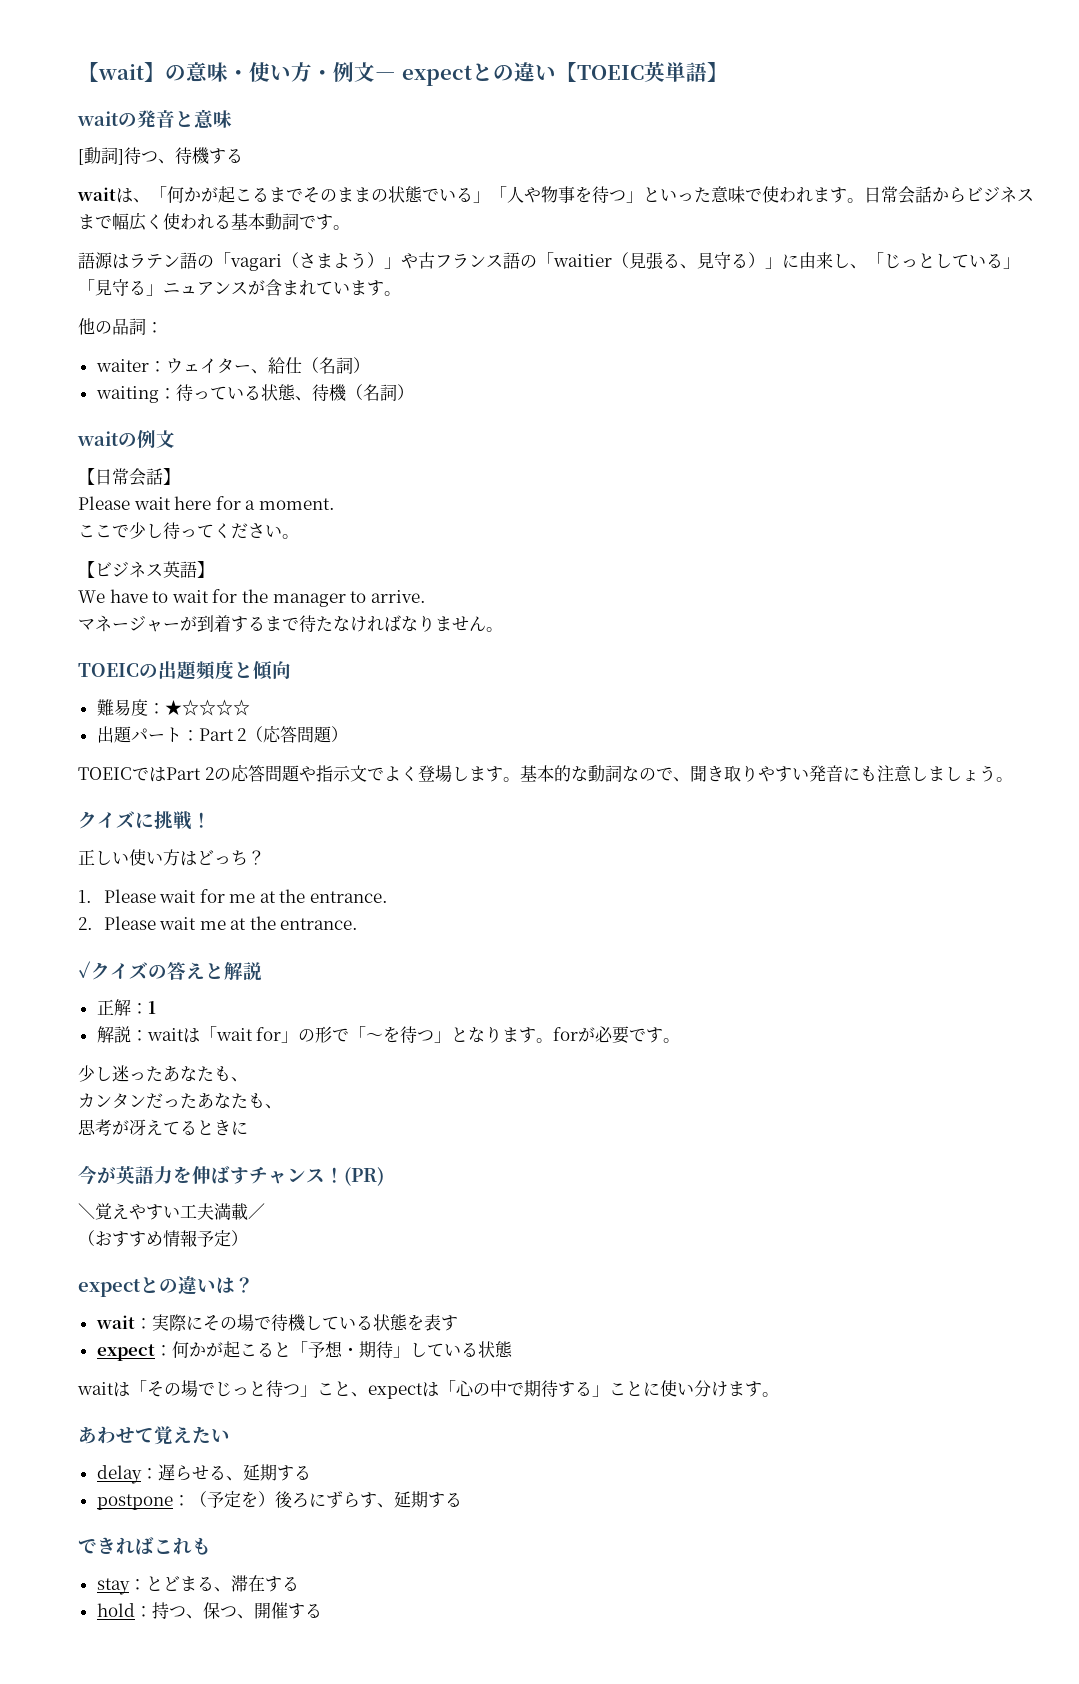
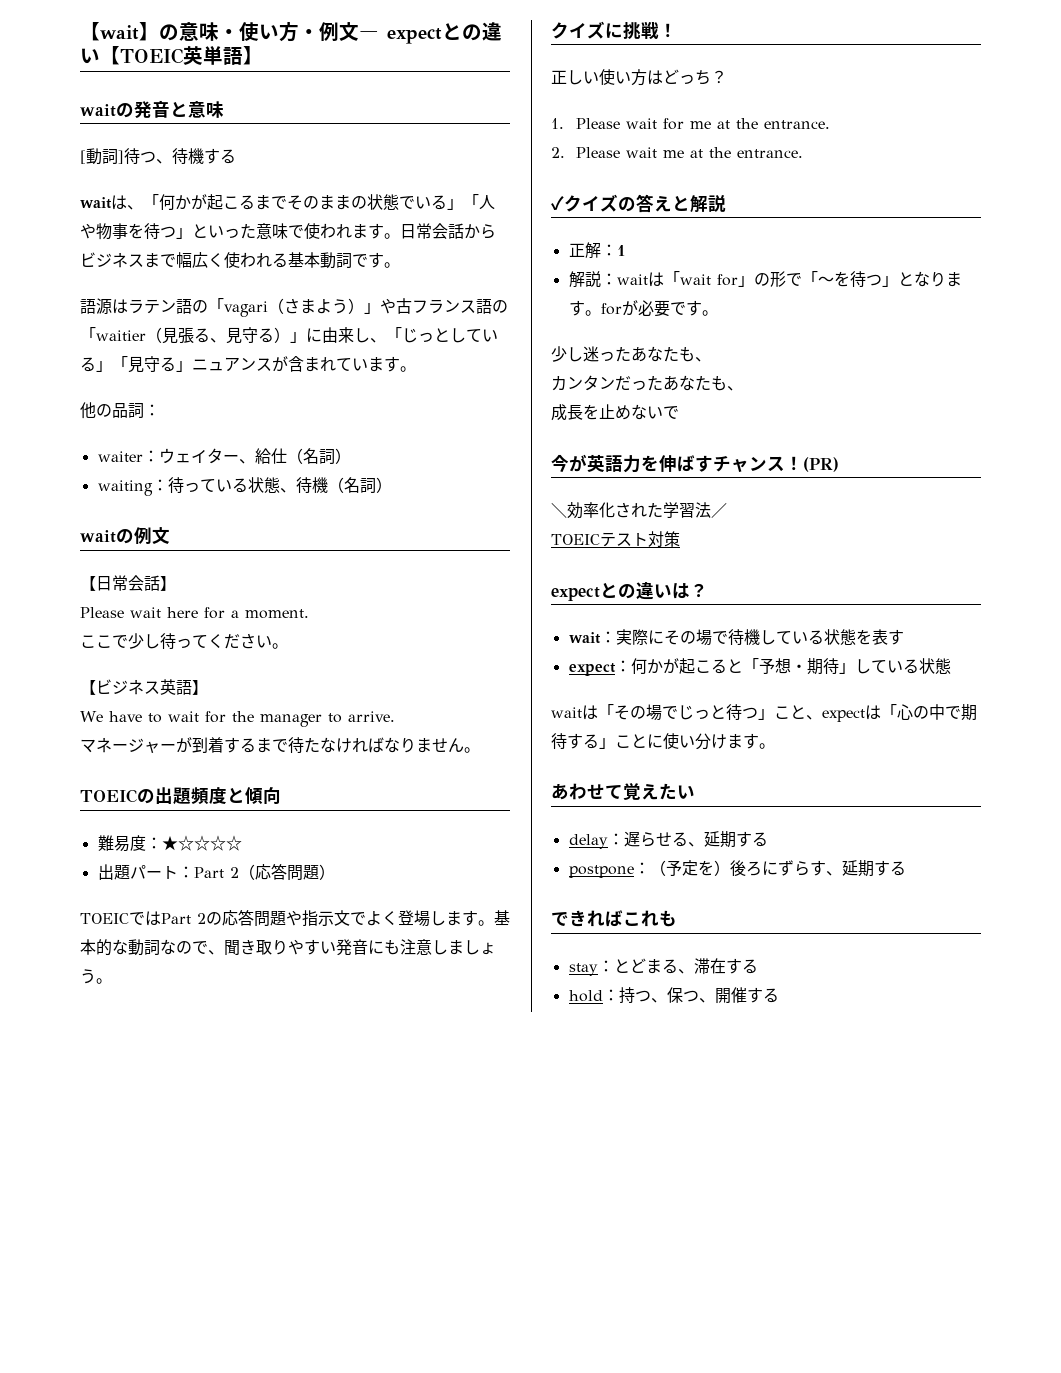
- 思考が冴えてるときに
+ 成長を止めないで
- ＼覚えやすい工夫満載／
- （おすすめ情報予定）
+ ＼効率化された学習法／
+ TOEICテスト対策

